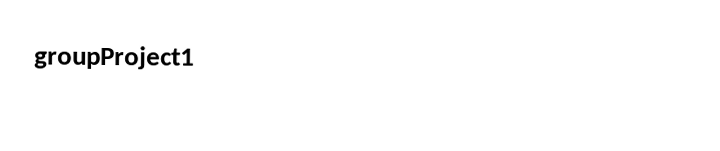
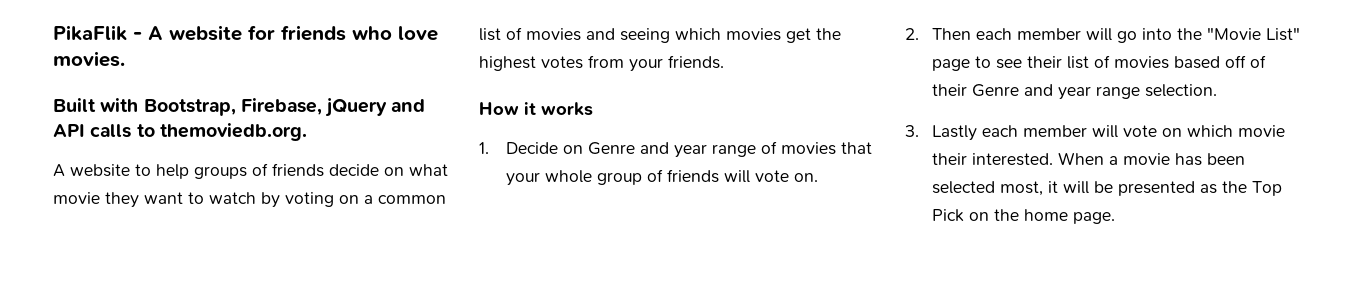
- groupProject1
+ PikaFlik - A website for friends who love movies.
+ Built with Bootstrap, Firebase, jQuery and API calls to themoviedb.org.
+ A website to help groups of friends decide on what movie they want to watch by voting on a common list of movies and seeing which movies get the highest votes from your friends.
+ How it works
+ 1. Decide on Genre and year range of movies that your whole group of friends will vote on.
+ 2. Then each member will go into the "Movie List" page to see their list of movies based off of their Genre and year range selection.
+ 3. Lastly each member will vote on which movie their interested. When a movie has been selected most, it will be presented as the Top Pick on the home page.

